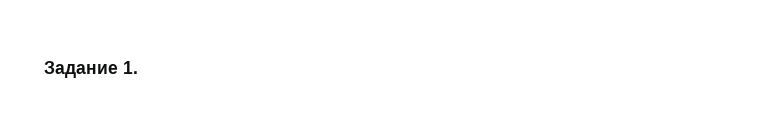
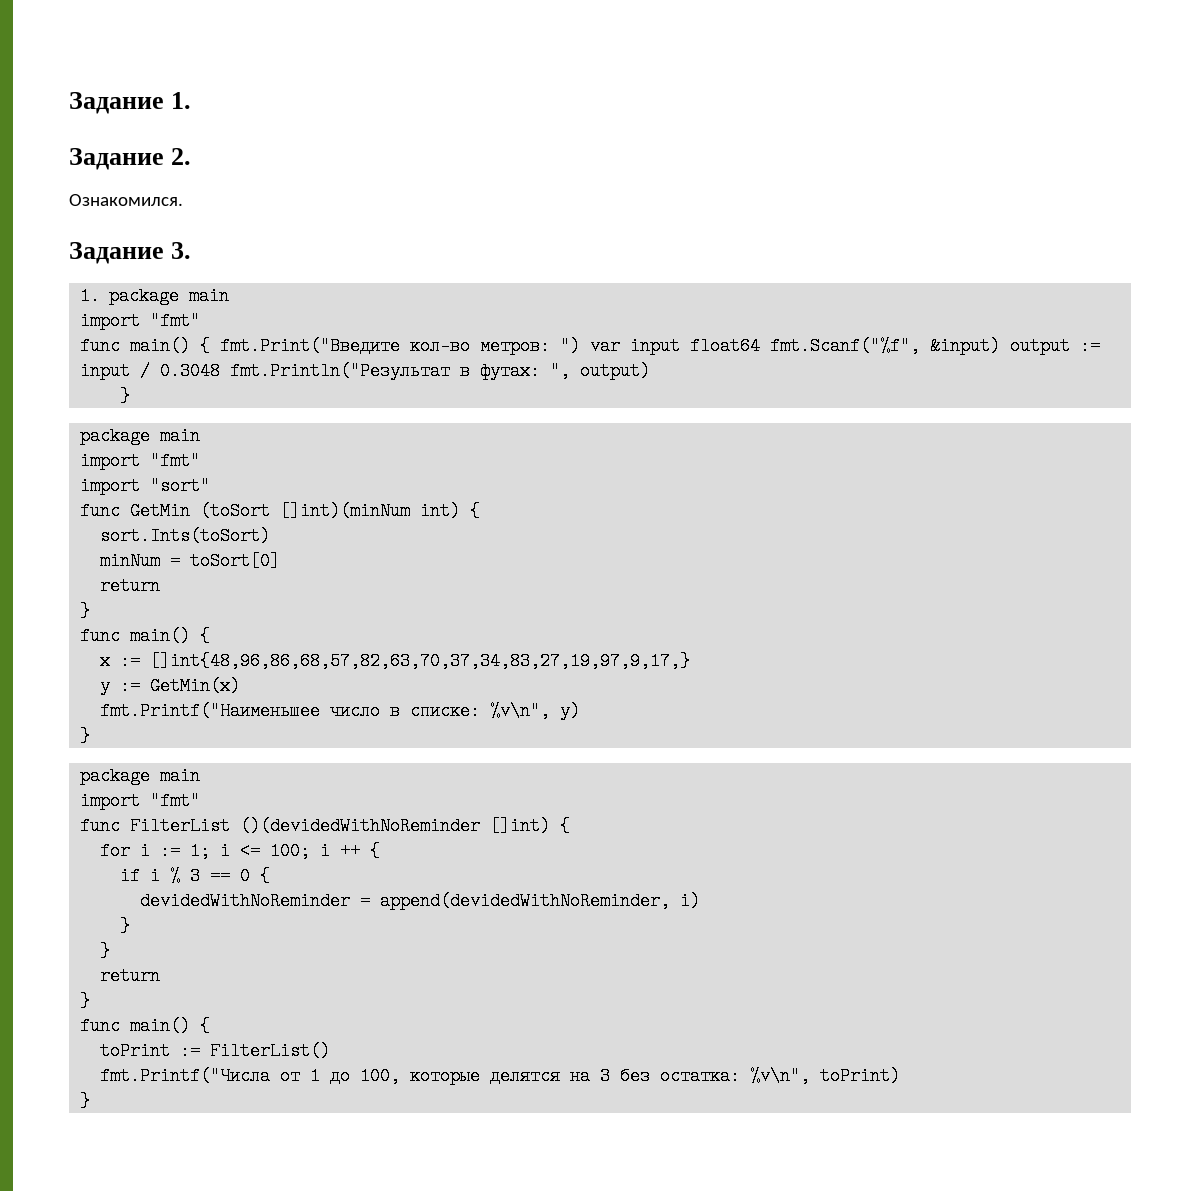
+ Задание 2.
+ Ознакомился.
+ Задание 3.
+ 1. package main
+ import "fmt"
+ func main() { fmt.Print("Введите кол-во метров: ") var input float64 fmt.Scanf("%f", &input) output := input / 0.3048 fmt.Println("Результат в футах: ", output)
+ }
+ package main
+ import "fmt"
+ import "sort"
+ func GetMin (toSort []int)(minNum int) {
+ sort.Ints(toSort)
+ minNum = toSort[0]
+ return
+ }
+ func main() {
+ x := []int{48,96,86,68,57,82,63,70,37,34,83,27,19,97,9,17,}
+ y := GetMin(x)
+ fmt.Printf("Наименьшее число в списке: %v\n", y)
+ }
+ package main
+ import "fmt"
+ func FilterList ()(devidedWithNoReminder []int) {
+ for i := 1; i <= 100; i ++ {
+ if i % 3 == 0 {
+ devidedWithNoReminder = append(devidedWithNoReminder, i)
+ }
+ }
+ return
+ }
+ func main() {
+ toPrint := FilterList()
+ fmt.Printf("Числа от 1 до 100, которые делятся на 3 без остатка: %v\n", toPrint)
+ }

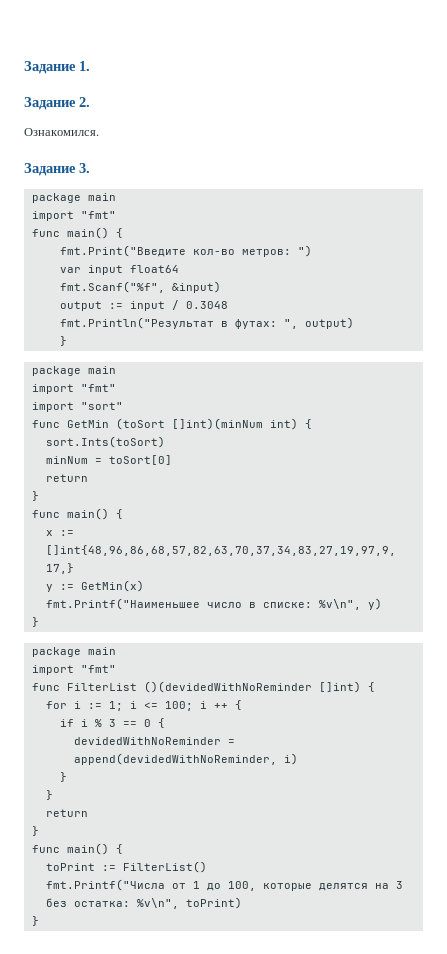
  Задание 3.
- 1. package main
+ package main
  import "fmt"
- func main() { fmt.Print("Введите кол-во метров: ") var input float64 fmt.Scanf("%f", &input) output := input / 0.3048 fmt.Println("Результат в футах: ", output)
+ func main() {
+ fmt.Print("Введите кол-во метров: ")
+ var input float64
+ fmt.Scanf("%f", &input)
+ output := input / 0.3048
+ fmt.Println("Результат в футах: ", output)

